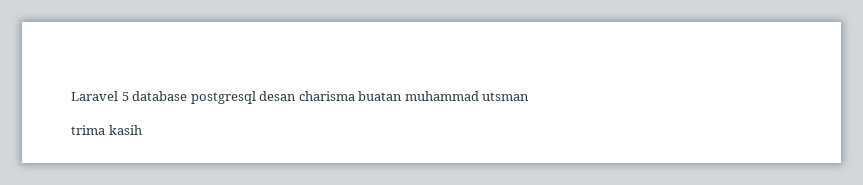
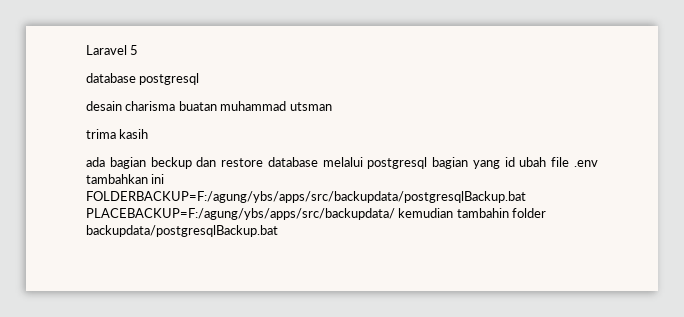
- Laravel 5 database postgresql desan charisma buatan muhammad utsman
+ Laravel 5
+ database postgresql
+ desain charisma buatan muhammad utsman
+ ada bagian beckup dan restore database melalui postgresql bagian yang id ubah file .env tambahkan ini FOLDERBACKUP=F:/agung/ybs/apps/src/backupdata/postgresqlBackup.bat PLACEBACKUP=F:/agung/ybs/apps/src/backupdata/ kemudian tambahin folder backupdata/postgresqlBackup.bat

